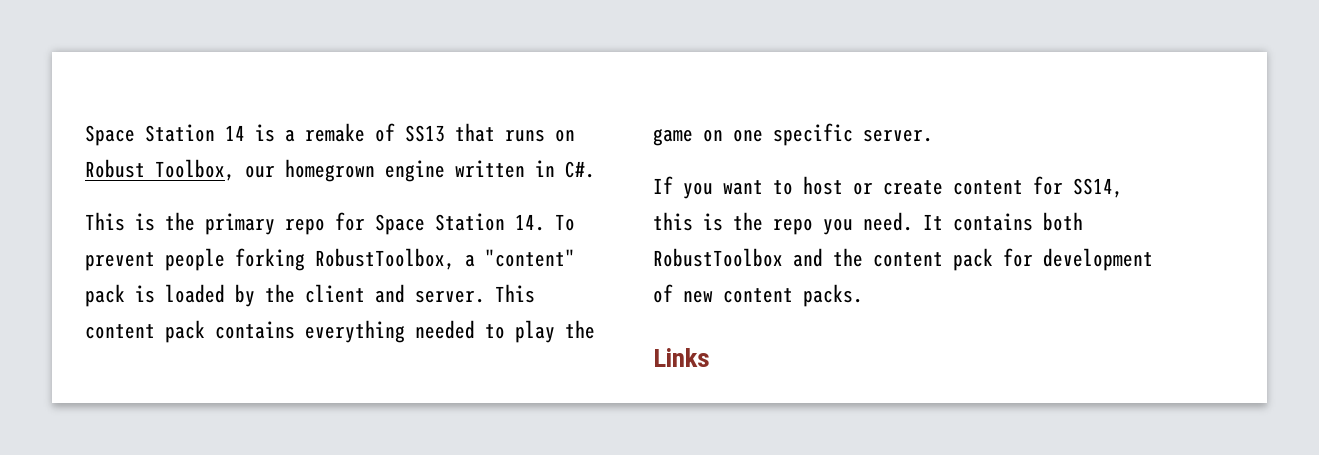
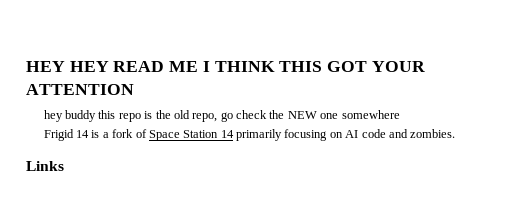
- Space Station 14 is a remake of SS13 that runs on Robust Toolbox, our homegrown engine written in C#.
- This is the primary repo for Space Station 14. To prevent people forking RobustToolbox, a "content" pack is loaded by the client and server. This content pack contains everything needed to play the game on one specific server.
- If you want to host or create content for SS14, this is the repo you need. It contains both RobustToolbox and the content pack for development of new content packs.
+ HEY HEY READ ME I THINK THIS GOT YOUR ATTENTION
+ hey buddy this repo is the old repo, go check the NEW one somewhere
+ Frigid 14 is a fork of Space Station 14 primarily focusing on AI code and zombies.

